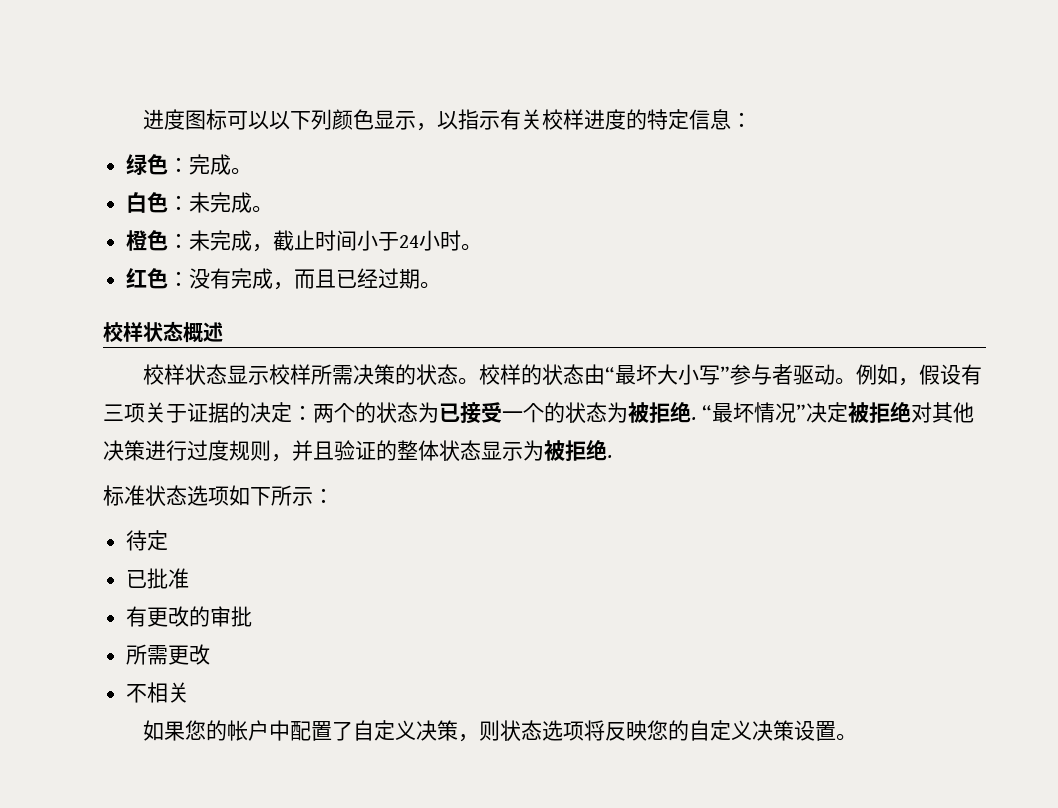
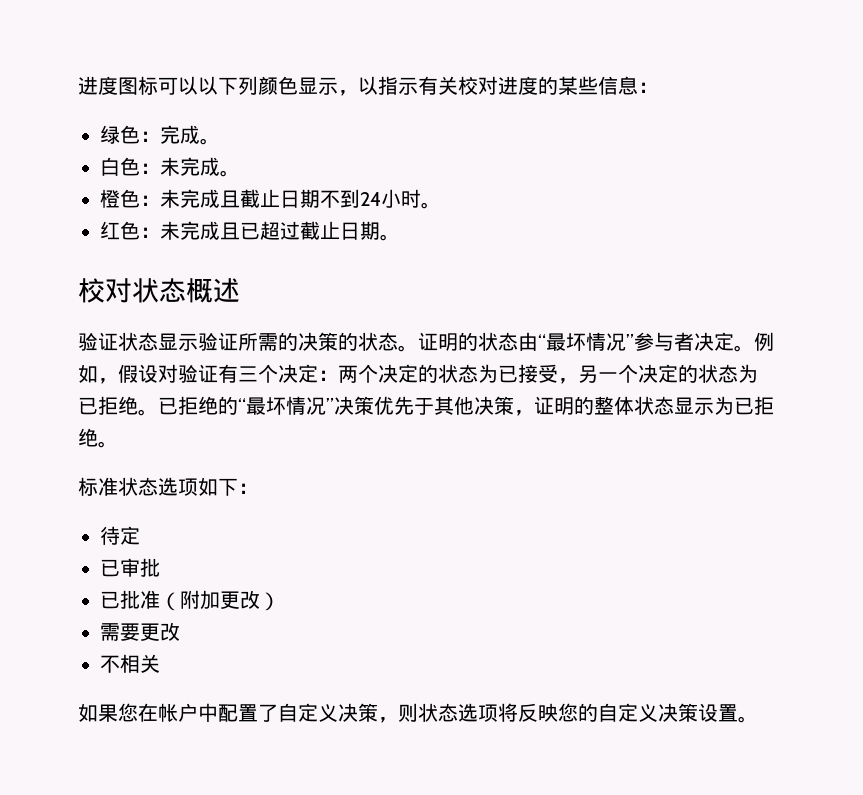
- 进度图标可以以下列颜色显示，以指示有关校样进度的特定信息：
+ 进度图标可以以下列颜色显示，以指示有关校对进度的某些信息：
- 橙色：未完成，截止时间小于24小时。
+ 橙色：未完成且截止日期不到24小时。
- 红色：没有完成，而且已经过期。
+ 红色：未完成且已超过截止日期。
- 校样状态概述
+ 校对状态概述
- 校样状态显示校样所需决策的状态。
+ 验证状态显示验证所需的决策的状态。
- 校样的状态由“最坏大小写”参与者驱动。
+ 证明的状态由“最坏情况”参与者决定。
- 例如，假设有三项关于证据的决定：两个的状态为已接受一个的状态为被拒绝. “最坏情况”决定被拒绝对其他决策进行过度规则，并且验证的整体状态显示为被拒绝.
+ 例如，假设对验证有三个决定：两个决定的状态为已接受，另一个决定的状态为已拒绝。已拒绝的“最坏情况”决策优先于其他决策，证明的整体状态显示为已拒绝。
- 标准状态选项如下所示：
+ 标准状态选项如下：
- 已批准
- 有更改的审批
- 所需更改
+ 已审批
+ 已批准（附加更改）
+ 需要更改
- 如果您的帐户中配置了自定义决策，则状态选项将反映您的自定义决策设置。
+ 如果您在帐户中配置了自定义决策，则状态选项将反映您的自定义决策设置。

